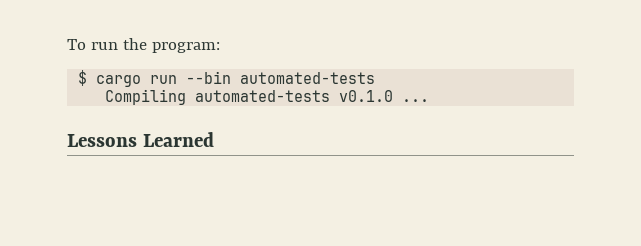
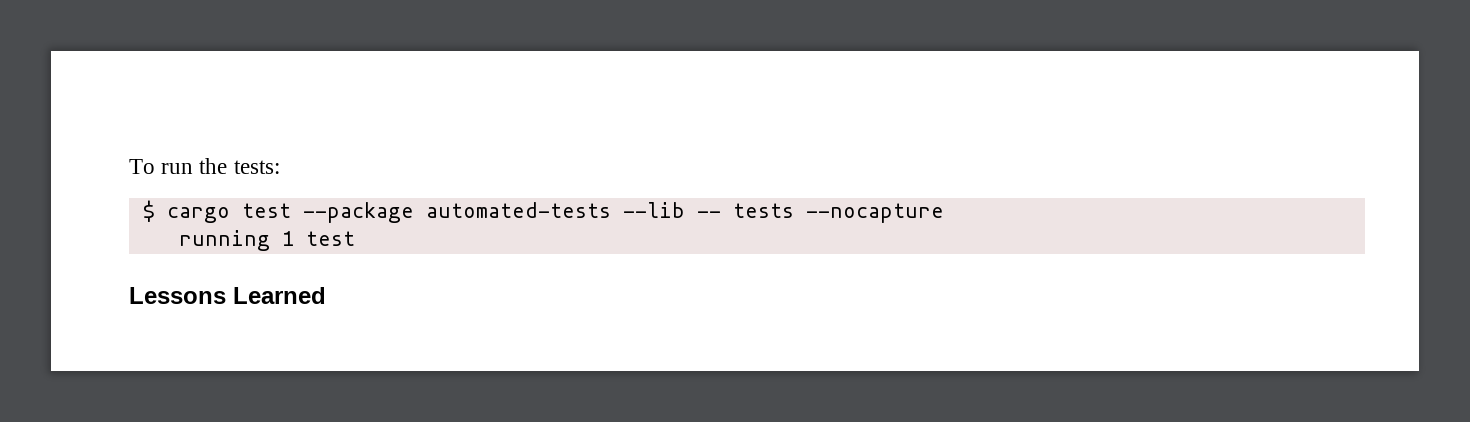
- To run the program:
+ To run the tests:
- $ cargo run --bin automated-tests
- Compiling automated-tests v0.1.0 ...
+ $ cargo test --package automated-tests --lib -- tests --nocapture
+ running 1 test

